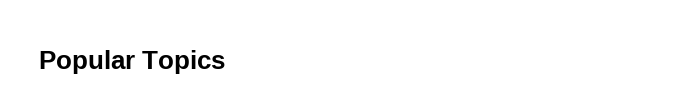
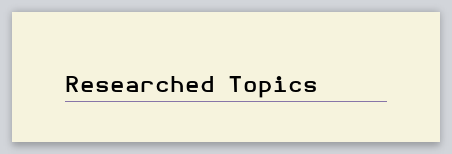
- Popular Topics
+ Researched Topics

